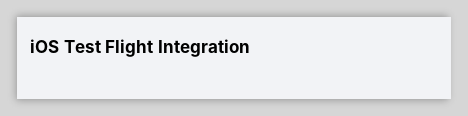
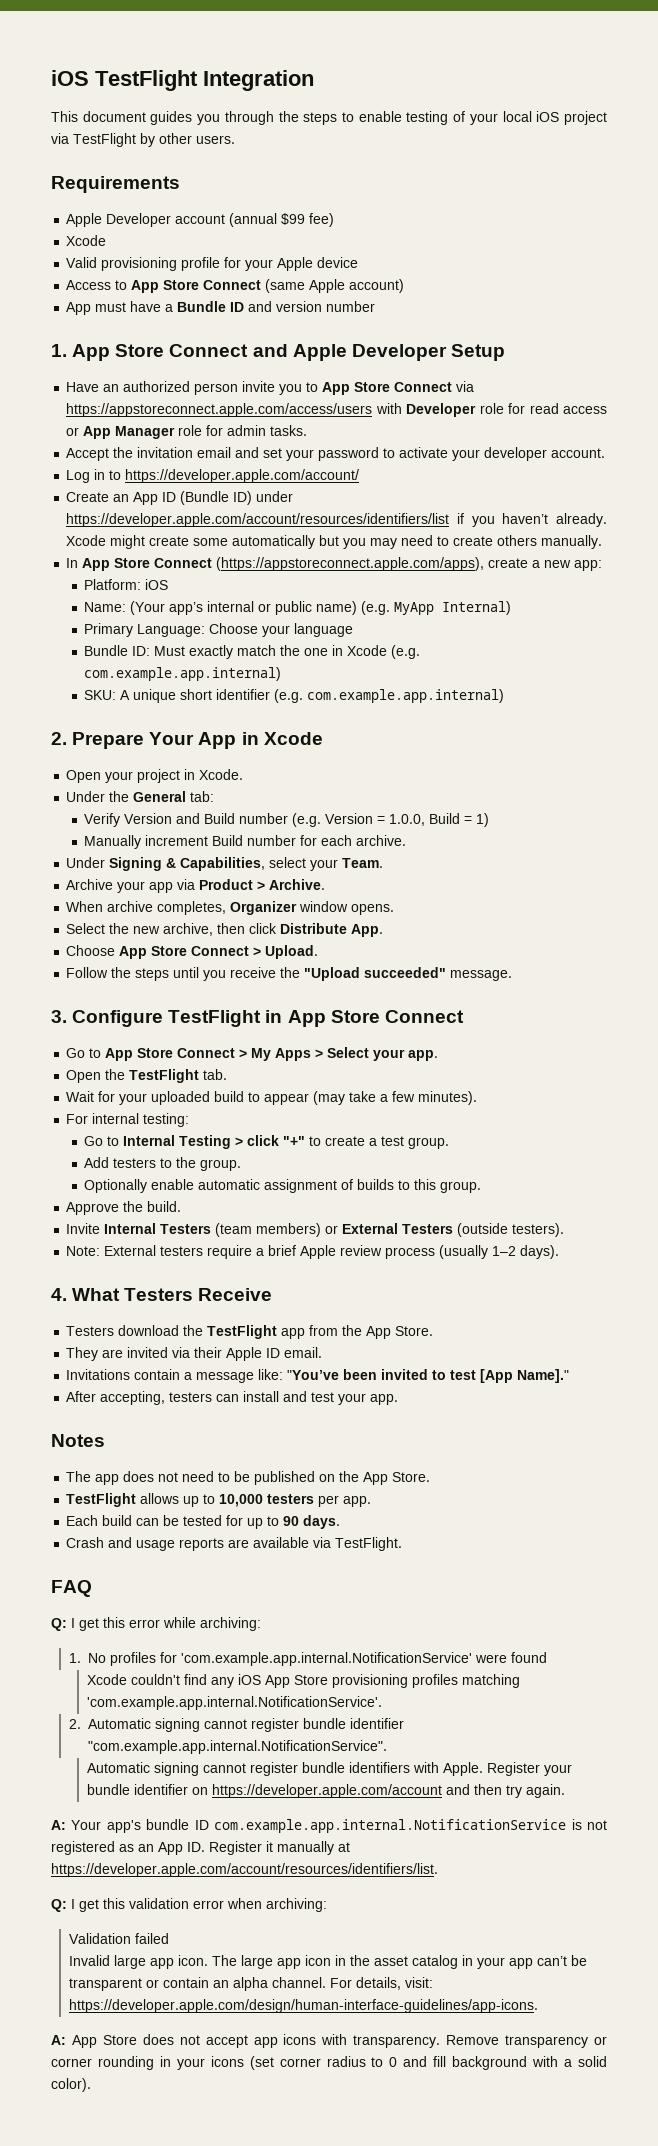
- iOS Test Flight Integration
+ iOS TestFlight Integration
+ This document guides you through the steps to enable testing of your local iOS project via TestFlight by other users.
+ Requirements
+ Apple Developer account (annual $99 fee)
+ Xcode
+ Valid provisioning profile for your Apple device
+ Access to App Store Connect (same Apple account)
+ App must have a Bundle ID and version number
+ 1. App Store Connect and Apple Developer Setup
+ Have an authorized person invite you to App Store Connect via https://appstoreconnect.apple.com/access/users with Developer role for read access or App Manager role for admin tasks.
+ Accept the invitation email and set your password to activate your developer account.
+ Log in to https://developer.apple.com/account/
+ Create an App ID (Bundle ID) under https://developer.apple.com/account/resources/identifiers/list if you haven’t already. Xcode might create some automatically but you may need to create others manually.
+ In App Store Connect (https://appstoreconnect.apple.com/apps), create a new app:
+ Platform: iOS
+ Name: (Your app’s internal or public name) (e.g. MyApp Internal)
+ Primary Language: Choose your language
+ Bundle ID: Must exactly match the one in Xcode (e.g. com.example.app.internal)
+ SKU: A unique short identifier (e.g. com.example.app.internal)
+ 2. Prepare Your App in Xcode
+ Open your project in Xcode.
+ Under the General tab:
+ Verify Version and Build number (e.g. Version = 1.0.0, Build = 1)
+ Manually increment Build number for each archive.
+ Under Signing & Capabilities, select your Team.
+ Archive your app via Product > Archive.
+ When archive completes, Organizer window opens.
+ Select the new archive, then click Distribute App.
+ Choose App Store Connect > Upload.
+ Follow the steps until you receive the "Upload succeeded" message.
+ 3. Configure TestFlight in App Store Connect
+ Go to App Store Connect > My Apps > Select your app.
+ Open the TestFlight tab.
+ Wait for your uploaded build to appear (may take a few minutes).
+ For internal testing:
+ Go to Internal Testing > click "+" to create a test group.
+ Add testers to the group.
+ Optionally enable automatic assignment of builds to this group.
+ Approve the build.
+ Invite Internal Testers (team members) or External Testers (outside testers).
+ Note: External testers require a brief Apple review process (usually 1–2 days).
+ 4. What Testers Receive
+ Testers download the TestFlight app from the App Store.
+ They are invited via their Apple ID email.
+ Invitations contain a message like: "You’ve been invited to test [App Name]."
+ After accepting, testers can install and test your app.
+ Notes
+ The app does not need to be published on the App Store.
+ TestFlight allows up to 10,000 testers per app.
+ Each build can be tested for up to 90 days.
+ Crash and usage reports are available via TestFlight.
+ FAQ
+ Q: I get this error while archiving:
+ 1. No profiles for 'com.example.app.internal.NotificationService' were found
+ Xcode couldn't find any iOS App Store provisioning profiles matching 'com.example.app.internal.NotificationService'.
+ 2. Automatic signing cannot register bundle identifier "com.example.app.internal.NotificationService".
+ Automatic signing cannot register bundle identifiers with Apple. Register your bundle identifier on https://developer.apple.com/account and then try again.
+ A: Your app's bundle ID com.example.app.internal.NotificationService is not registered as an App ID. Register it manually at https://developer.apple.com/account/resources/identifiers/list.
+ Q: I get this validation error when archiving:
+ Validation failed
+ Invalid large app icon. The large app icon in the asset catalog in your app can’t be transparent or contain an alpha channel. For details, visit: https://developer.apple.com/design/human-interface-guidelines/app-icons.
+ A: App Store does not accept app icons with transparency. Remove transparency or corner rounding in your icons (set corner radius to 0 and fill background with a solid color).

